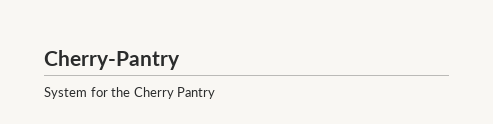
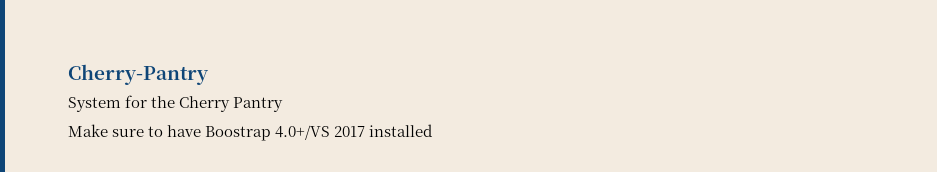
+ Make sure to have Boostrap 4.0+/VS 2017 installed

